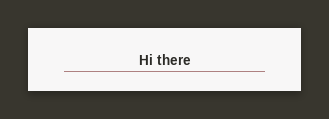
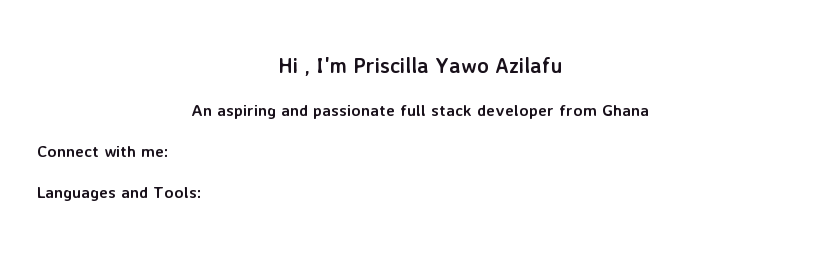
- Hi there
+ Hi , I'm Priscilla Yawo Azilafu
+ An aspiring and passionate full stack developer from Ghana
+ Connect with me:
+ Languages and Tools:

